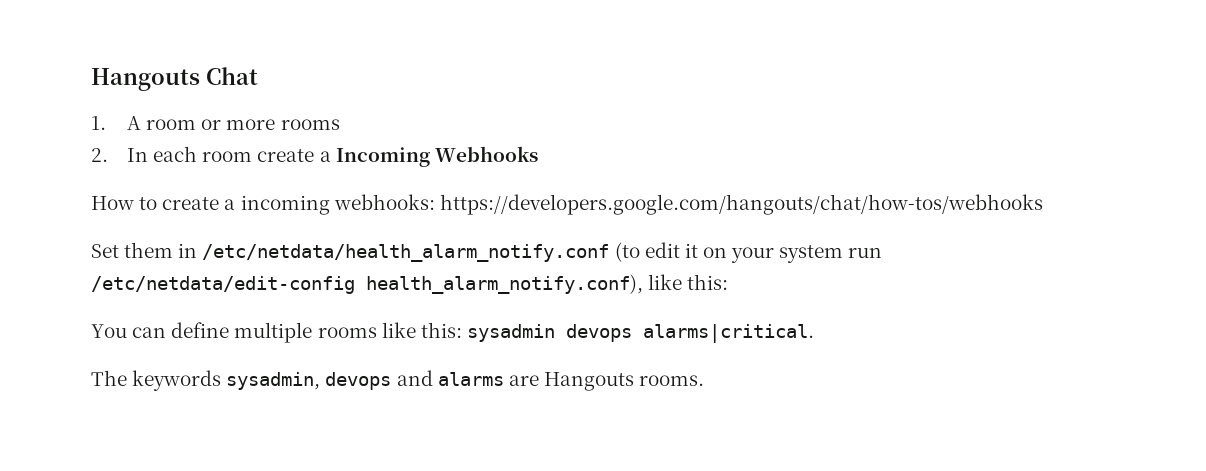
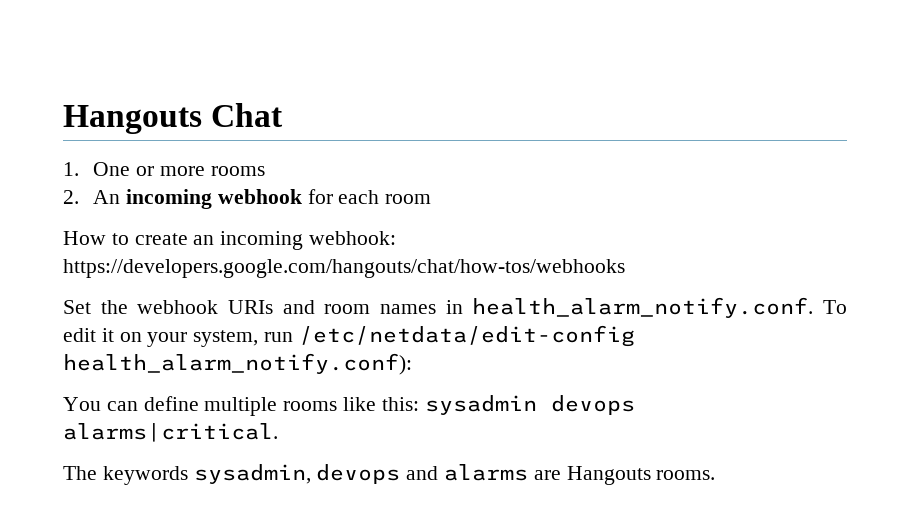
- 1. A room or more rooms
+ 1. One or more rooms
- 2. In each room create a Incoming Webhooks
+ 2. An incoming webhook for each room
- How to create a incoming webhooks: https://developers.google.com/hangouts/chat/how-tos/webhooks
+ How to create an incoming webhook: https://developers.google.com/hangouts/chat/how-tos/webhooks
- Set them in /etc/netdata/health_alarm_notify.conf (to edit it on your system run /etc/netdata/edit-config health_alarm_notify.conf), like this:
+ Set the webhook URIs and room names in health_alarm_notify.conf. To edit it on your system, run /etc/netdata/edit-config health_alarm_notify.conf):

